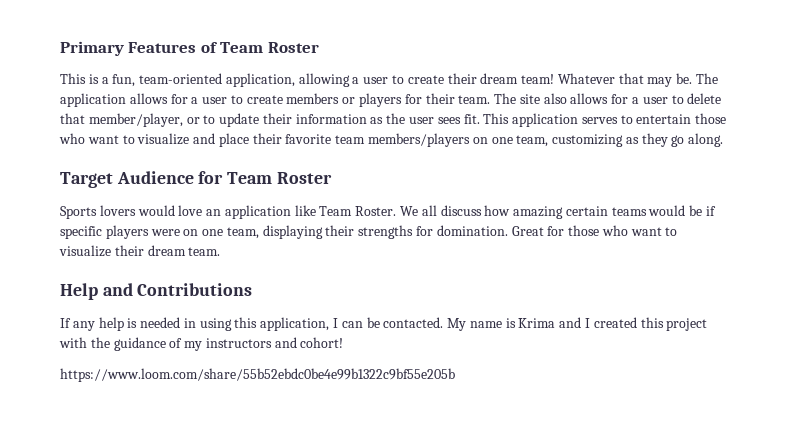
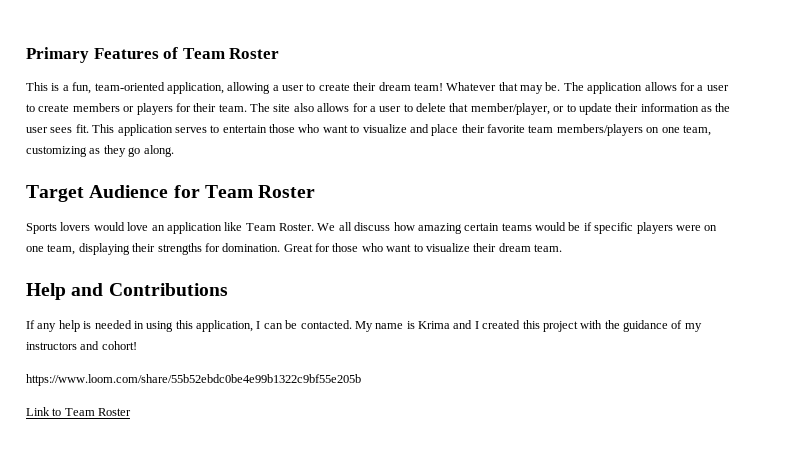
+ Link to Team Roster

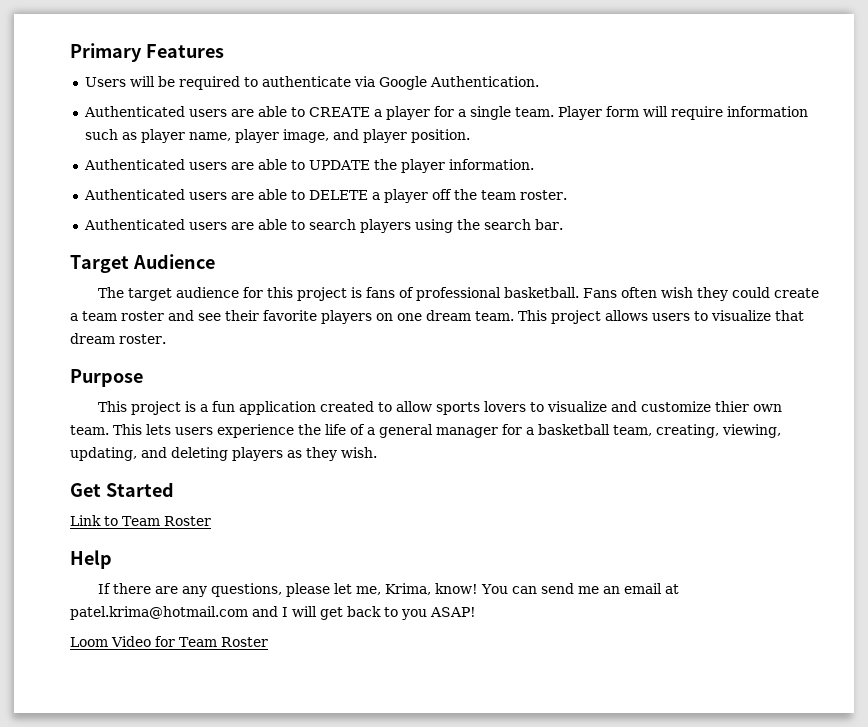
- Primary Features of Team Roster
- This is a fun, team-oriented application, allowing a user to create their dream team! Whatever that may be. The application allows for a user to create members or players for their team. The site also allows for a user to delete that member/player, or to update their information as the user sees fit. This application serves to entertain those who want to visualize and place their favorite team members/players on one team, customizing as they go along.
- Target Audience for Team Roster
- Sports lovers would love an application like Team Roster. We all discuss how amazing certain teams would be if specific players were on one team, displaying their strengths for domination. Great for those who want to visualize their dream team.
- Help and Contributions
- If any help is needed in using this application, I can be contacted. My name is Krima and I created this project with the guidance of my instructors and cohort!
- https://www.loom.com/share/55b52ebdc0be4e99b1322c9bf55e205b
+ Primary Features
+ Users will be required to authenticate via Google Authentication.
+ Authenticated users are able to CREATE a player for a single team. Player form will require information such as player name, player image, and player position.
+ Authenticated users are able to UPDATE the player information.
+ Authenticated users are able to DELETE a player off the team roster.
+ Authenticated users are able to search players using the search bar.
+ Target Audience
+ The target audience for this project is fans of professional basketball. Fans often wish they could create a team roster and see their favorite players on one dream team. This project allows users to visualize that dream roster.
+ Purpose
+ This project is a fun application created to allow sports lovers to visualize and customize thier own team. This lets users experience the life of a general manager for a basketball team, creating, viewing, updating, and deleting players as they wish.
+ Get Started
  Link to Team Roster
+ Help
+ If there are any questions, please let me, Krima, know! You can send me an email at patel.krima@hotmail.com and I will get back to you ASAP!
+ Loom Video for Team Roster

